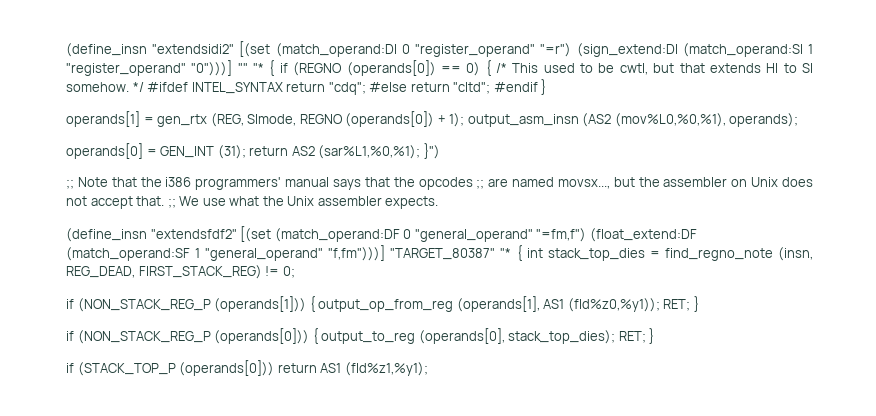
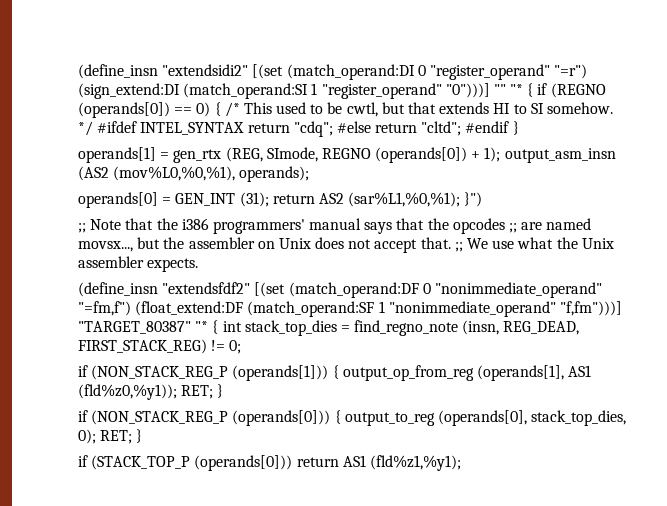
- (define_insn "extendsfdf2" [(set (match_operand:DF 0 "general_operand" "=fm,f") (float_extend:DF (match_operand:SF 1 "general_operand" "f,fm")))] "TARGET_80387" "* { int stack_top_dies = find_regno_note (insn, REG_DEAD, FIRST_STACK_REG) != 0;
+ (define_insn "extendsfdf2" [(set (match_operand:DF 0 "nonimmediate_operand" "=fm,f") (float_extend:DF (match_operand:SF 1 "nonimmediate_operand" "f,fm")))] "TARGET_80387" "* { int stack_top_dies = find_regno_note (insn, REG_DEAD, FIRST_STACK_REG) != 0;
- if (NON_STACK_REG_P (operands[0])) { output_to_reg (operands[0], stack_top_dies); RET; }
+ if (NON_STACK_REG_P (operands[0])) { output_to_reg (operands[0], stack_top_dies, 0); RET; }

